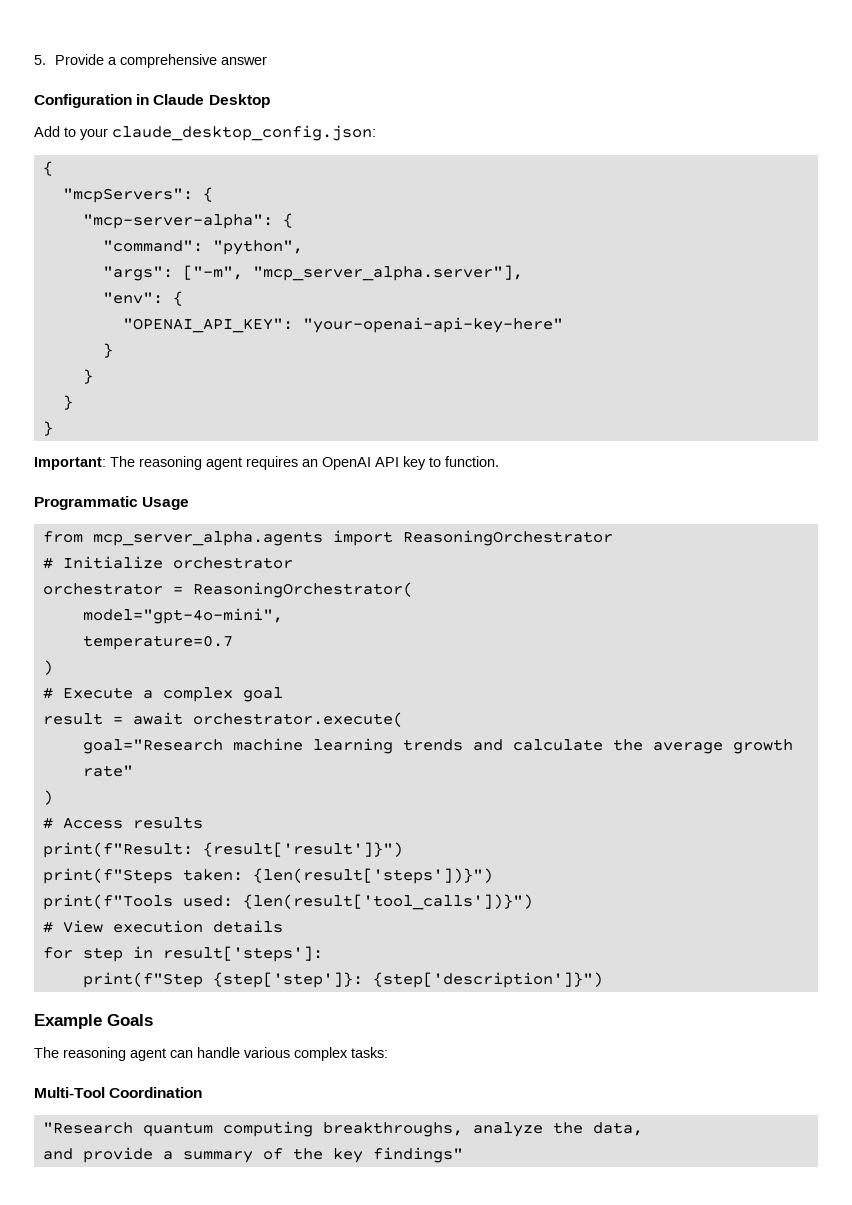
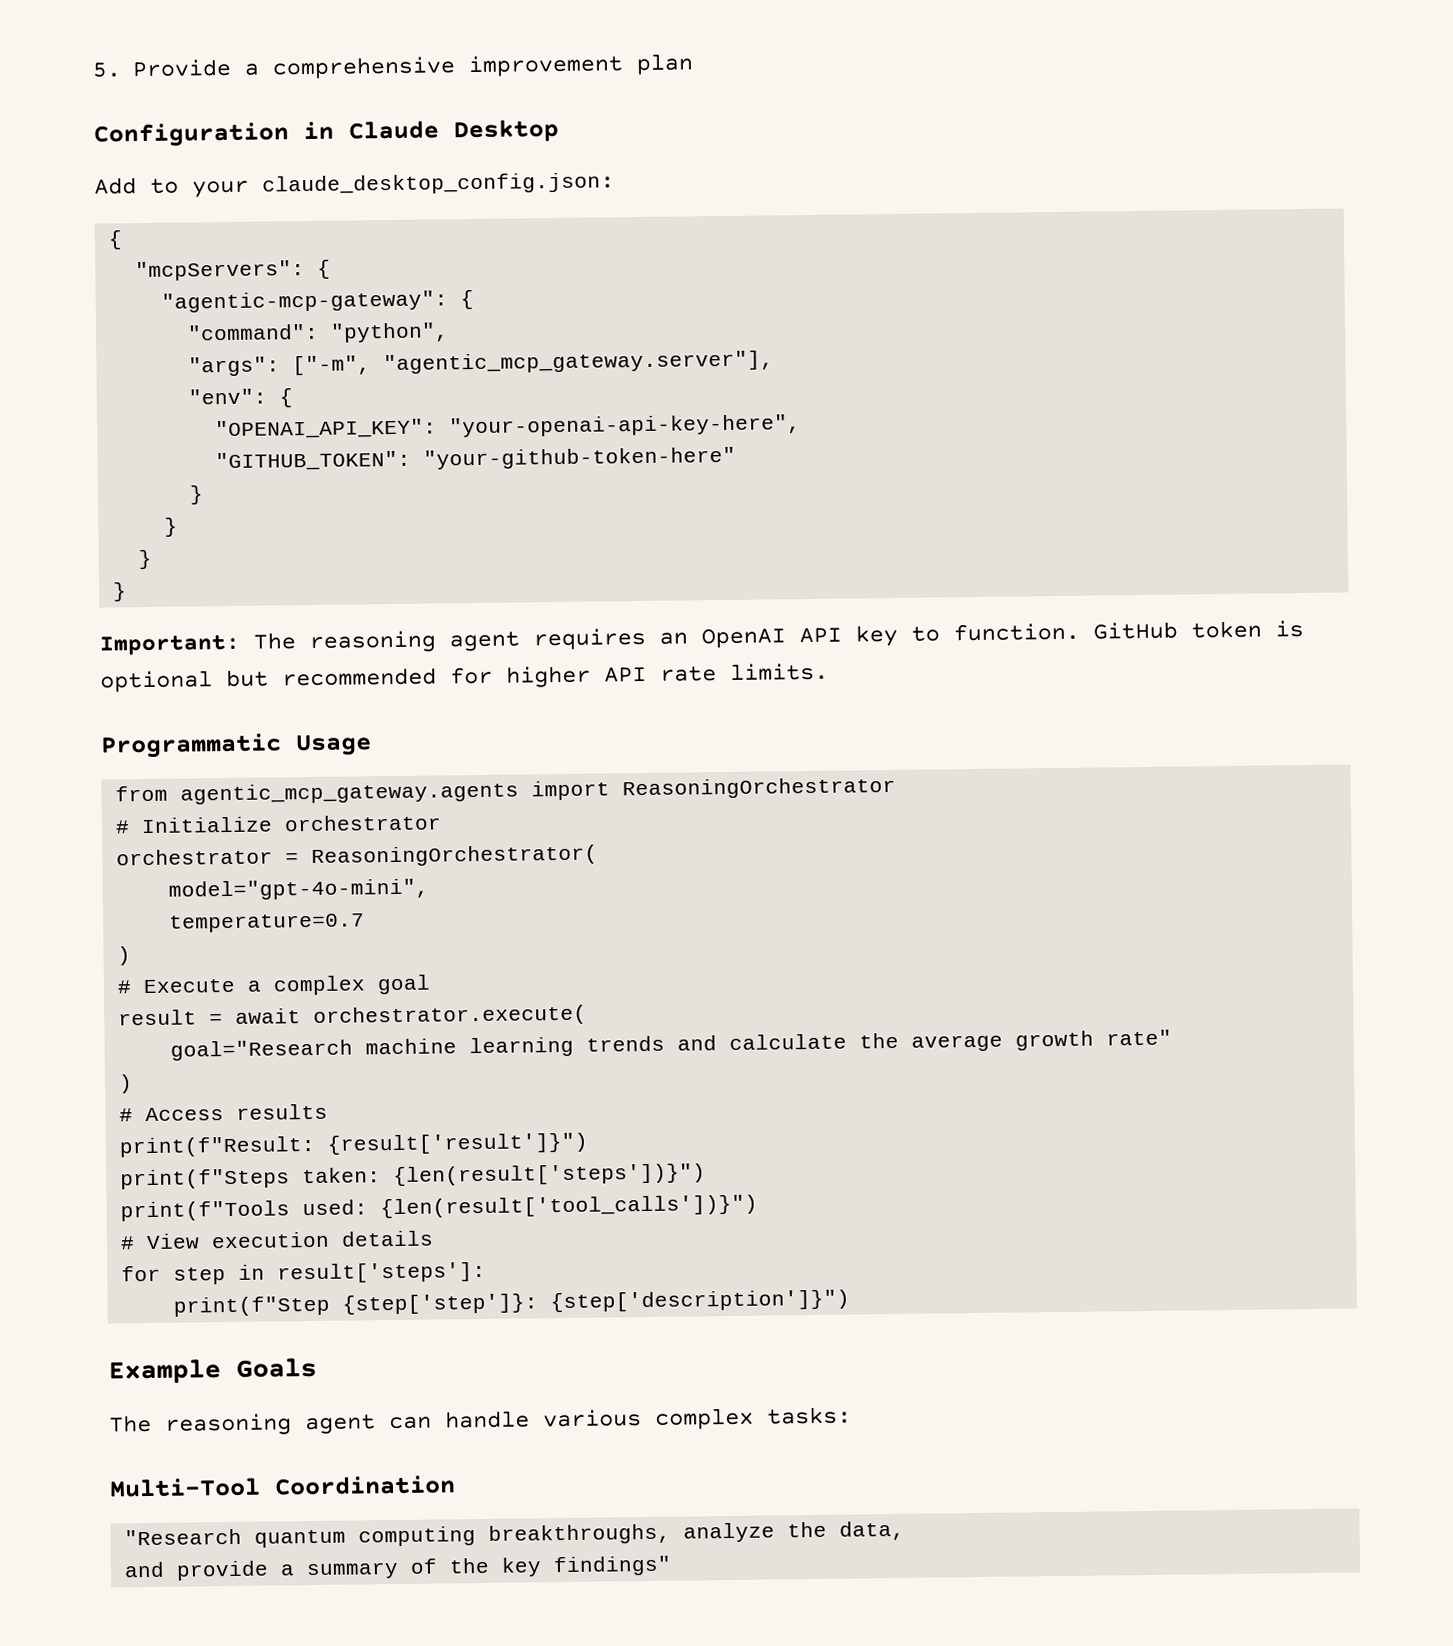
- 5. Provide a comprehensive answer
+ 5. Provide a comprehensive improvement plan
- "mcp-server-alpha": {
+ "agentic-mcp-gateway": {
- "args": ["-m", "mcp_server_alpha.server"],
+ "args": ["-m", "agentic_mcp_gateway.server"],
- "OPENAI_API_KEY": "your-openai-api-key-here"
+ "OPENAI_API_KEY": "your-openai-api-key-here",
+ "GITHUB_TOKEN": "your-github-token-here"
+ GitHub token is optional but recommended for higher API rate limits.
- from mcp_server_alpha.agents import ReasoningOrchestrator
+ from agentic_mcp_gateway.agents import ReasoningOrchestrator

